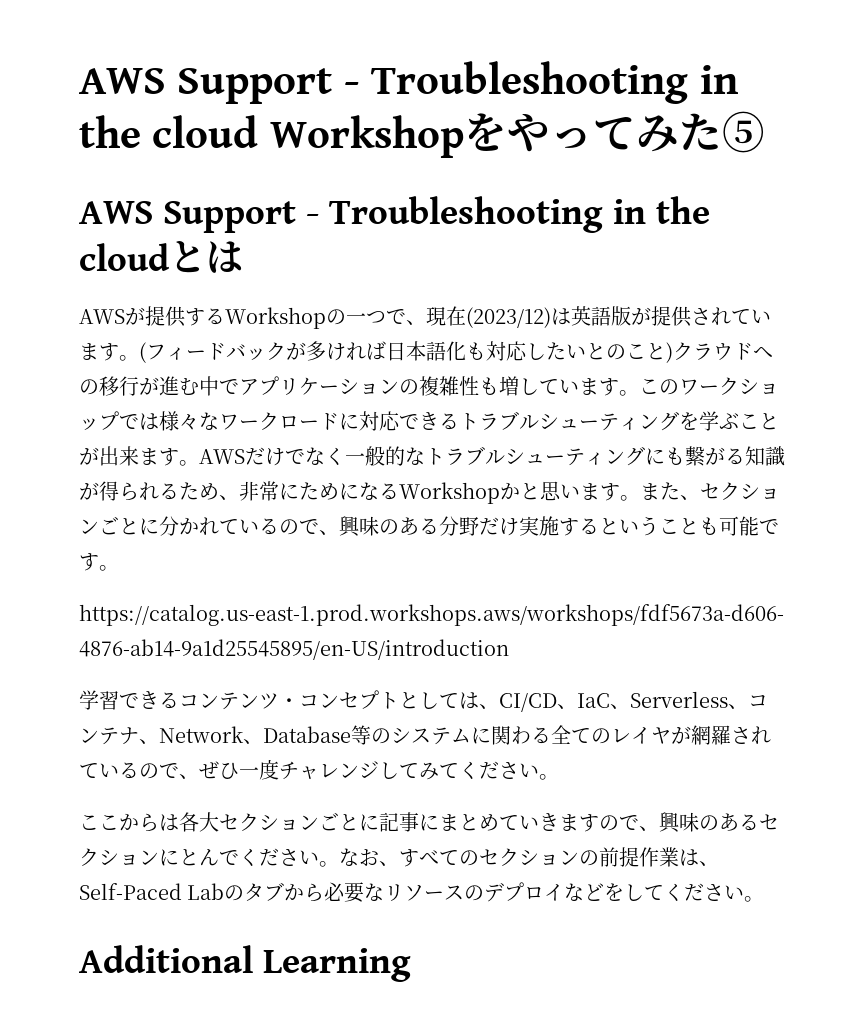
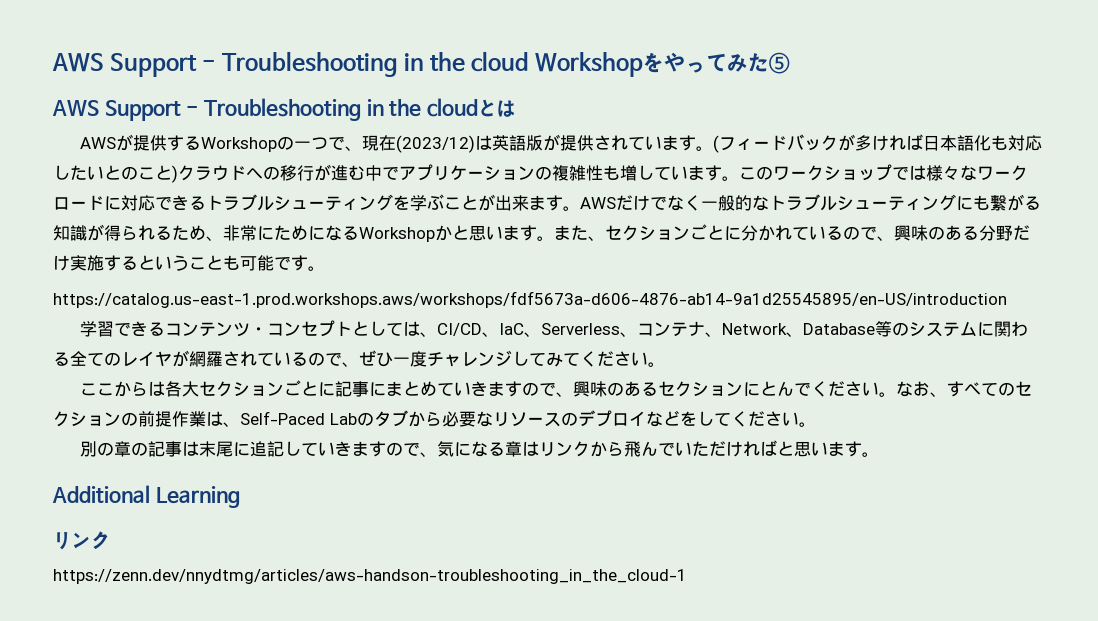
+ 別の章の記事は末尾に追記していきますので、気になる章はリンクから飛んでいただければと思います。
  Additional Learning
+ リンク
+ https://zenn.dev/nnydtmg/articles/aws-handson-troubleshooting_in_the_cloud-1

